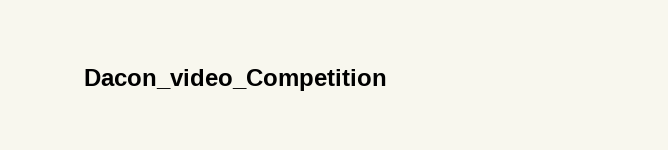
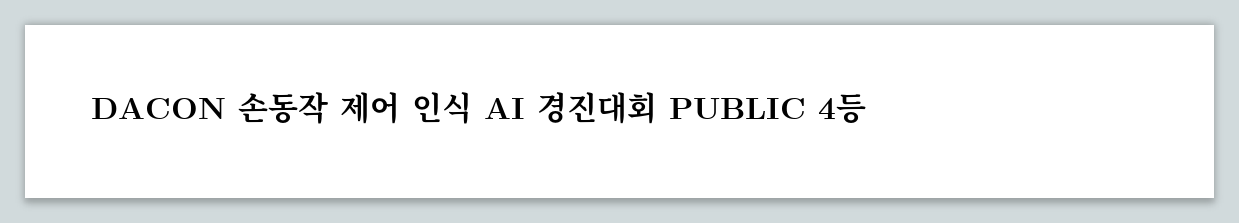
- Dacon_video_Competition
+ DACON 손동작 제어 인식 AI 경진대회 PUBLIC 4등

